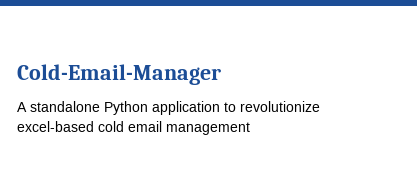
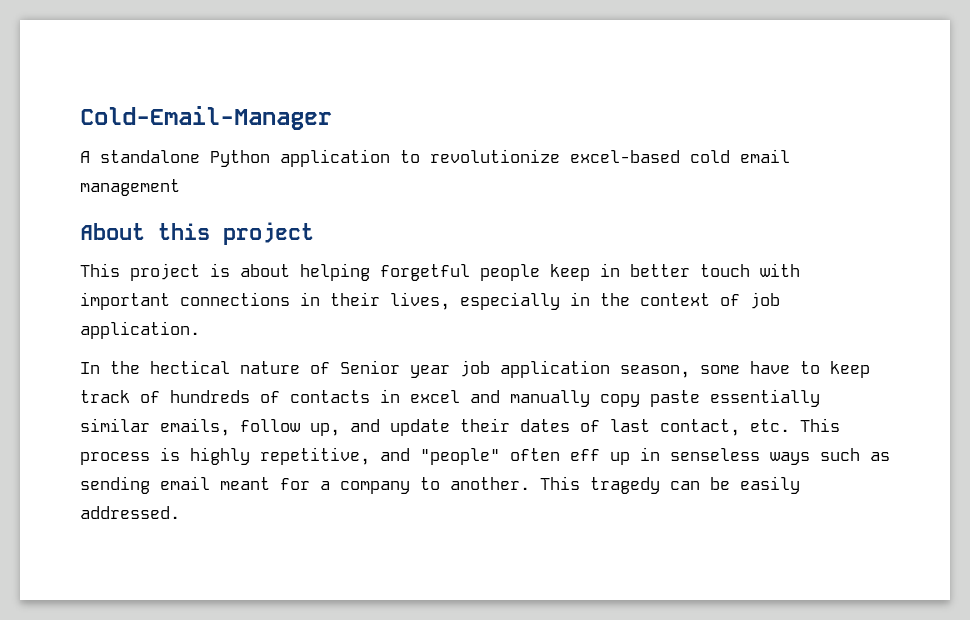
+ About this project
+ This project is about helping forgetful people keep in better touch with important connections in their lives, especially in the context of job application.
+ In the hectical nature of Senior year job application season, some have to keep track of hundreds of contacts in excel and manually copy paste essentially similar emails, follow up, and update their dates of last contact, etc. This process is highly repetitive, and "people" often eff up in senseless ways such as sending email meant for a company to another. This tragedy can be easily addressed.

